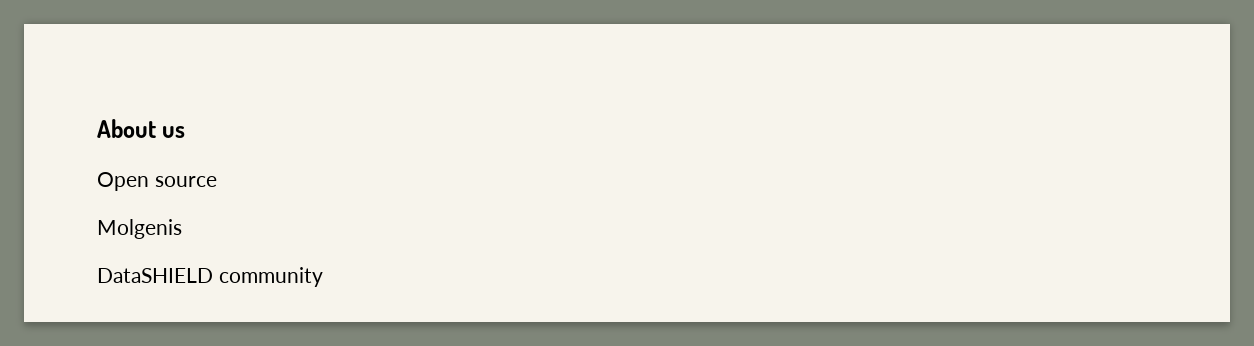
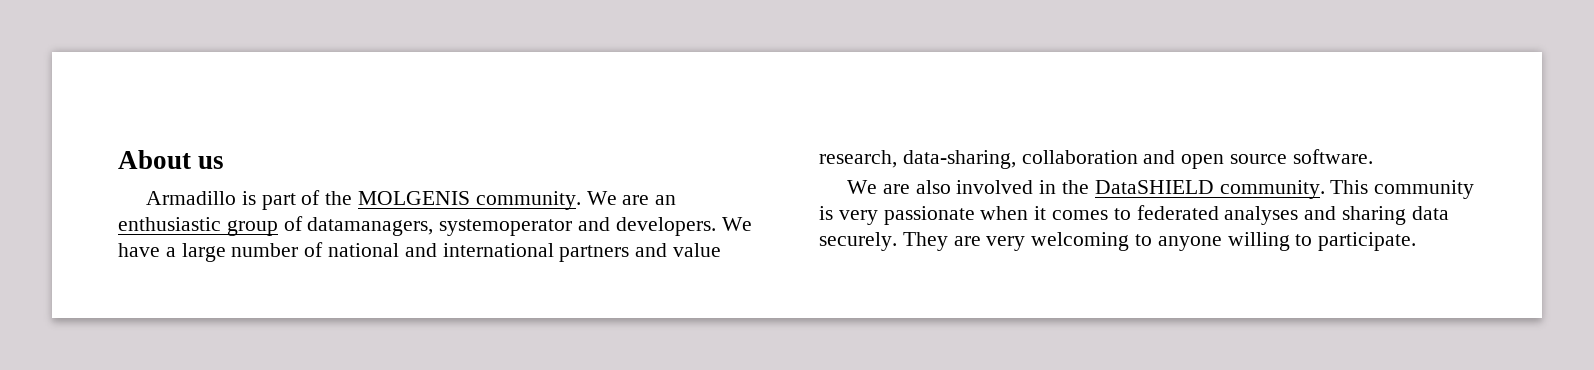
- Open source
- Molgenis
- DataSHIELD community
+ Armadillo is part of the MOLGENIS community. We are an enthusiastic group of datamanagers, systemoperator and developers. We have a large number of national and international partners and value research, data-sharing, collaboration and open source software.
+ We are also involved in the DataSHIELD community. This community is very passionate when it comes to federated analyses and sharing data securely. They are very welcoming to anyone willing to participate.

